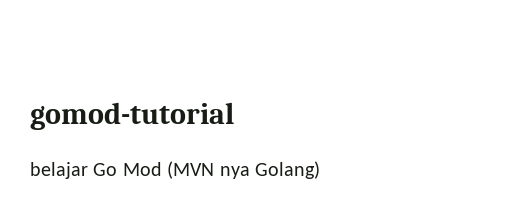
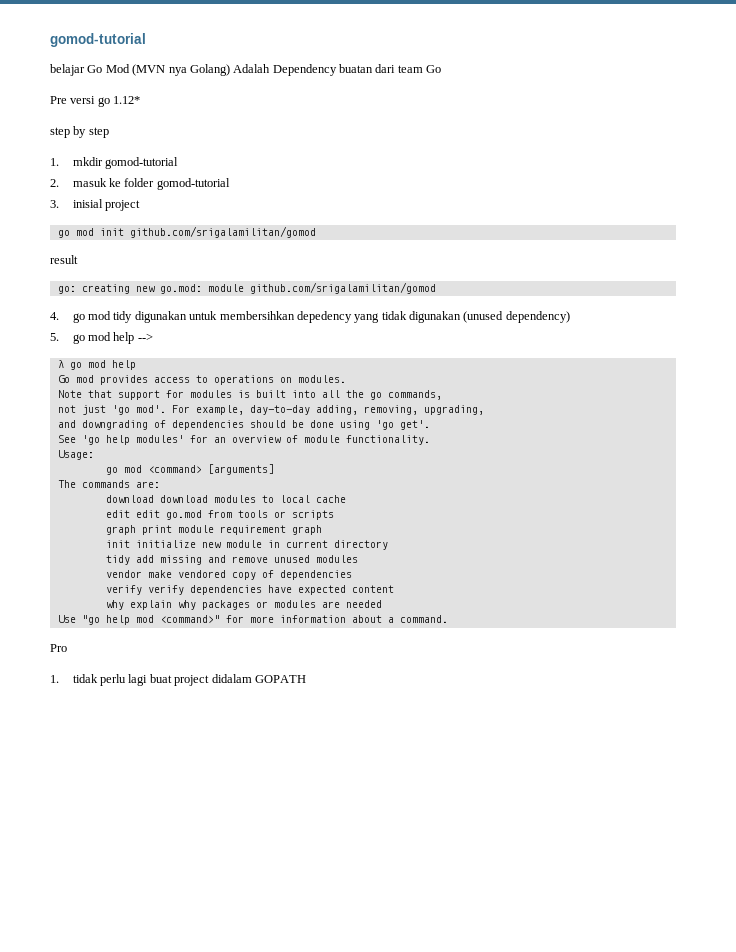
- belajar Go Mod (MVN nya Golang)
+ belajar Go Mod (MVN nya Golang) Adalah Dependency buatan dari team Go
+ Pre versi go 1.12*
+ step by step
+ 1. mkdir gomod-tutorial
+ 2. masuk ke folder gomod-tutorial
+ 3. inisial project
+ go mod init github.com/srigalamilitan/gomod
+ result
+ go: creating new go.mod: module github.com/srigalamilitan/gomod
+ 4. go mod tidy digunakan untuk membersihkan depedency yang tidak digunakan (unused dependency)
+ 5. go mod help -->
+ λ go mod help
+ Go mod provides access to operations on modules.
+ Note that support for modules is built into all the go commands,
+ not just 'go mod'. For example, day-to-day adding, removing, upgrading,
+ and downgrading of dependencies should be done using 'go get'.
+ See 'go help modules' for an overview of module functionality.
+ Usage:
+ go mod <command> [arguments]
+ The commands are:
+ download download modules to local cache
+ edit edit go.mod from tools or scripts
+ graph print module requirement graph
+ init initialize new module in current directory
+ tidy add missing and remove unused modules
+ vendor make vendored copy of dependencies
+ verify verify dependencies have expected content
+ why explain why packages or modules are needed
+ Use "go help mod <command>" for more information about a command.
+ Pro
+ 1. tidak perlu lagi buat project didalam GOPATH

